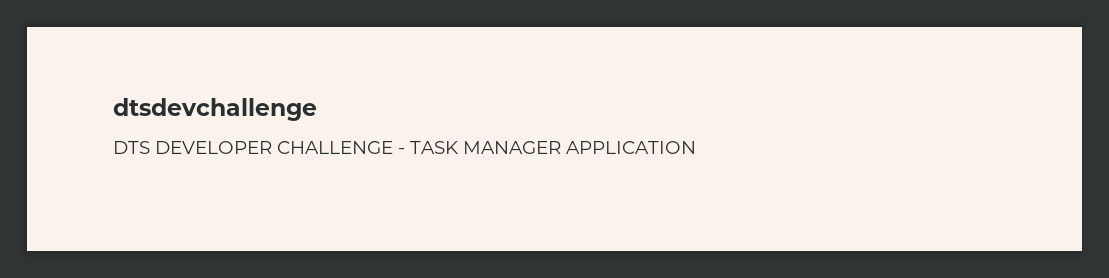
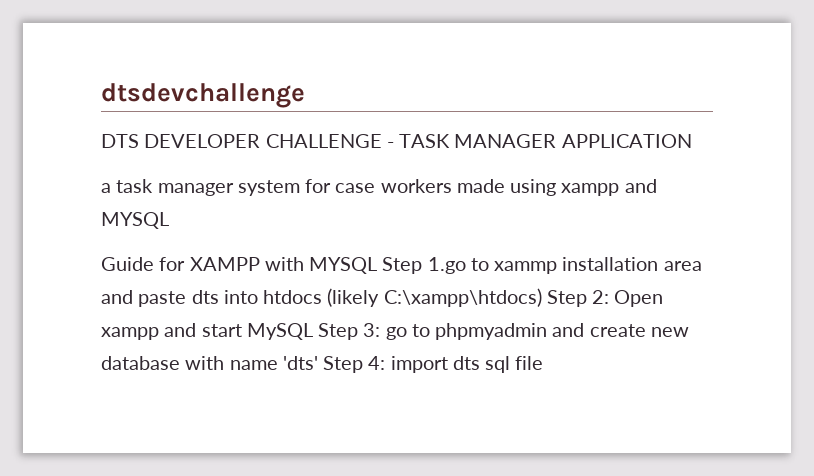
+ a task manager system for case workers made using xampp and MYSQL
+ Guide for XAMPP with MYSQL Step 1.go to xammp installation area and paste dts into htdocs (likely C:\xampp\htdocs) Step 2: Open xampp and start MySQL Step 3: go to phpmyadmin and create new database with name 'dts' Step 4: import dts sql file

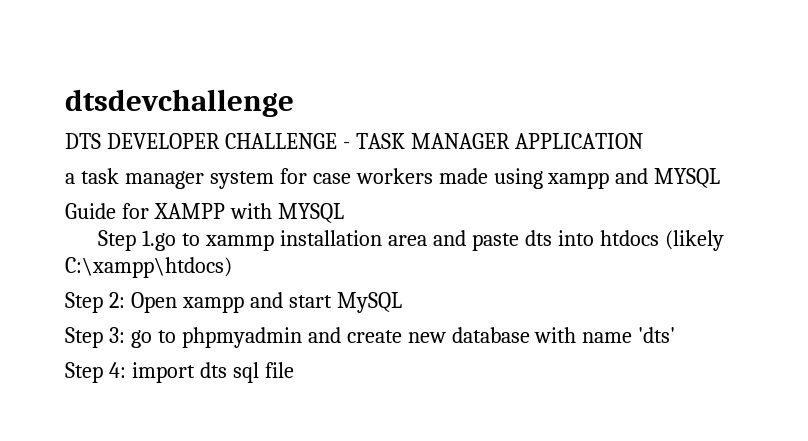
- Guide for XAMPP with MYSQL Step 1.go to xammp installation area and paste dts into htdocs (likely C:\xampp\htdocs) Step 2: Open xampp and start MySQL Step 3: go to phpmyadmin and create new database with name 'dts' Step 4: import dts sql file
+ Guide for XAMPP with MYSQL
+ Step 1.go to xammp installation area and paste dts into htdocs (likely C:\xampp\htdocs)
+ Step 2: Open xampp and start MySQL
+ Step 3: go to phpmyadmin and create new database with name 'dts'
+ Step 4: import dts sql file

